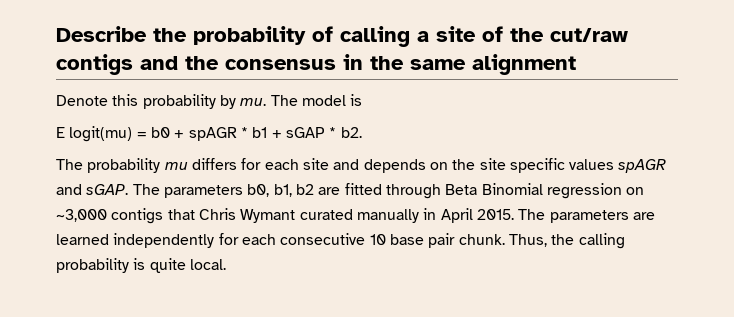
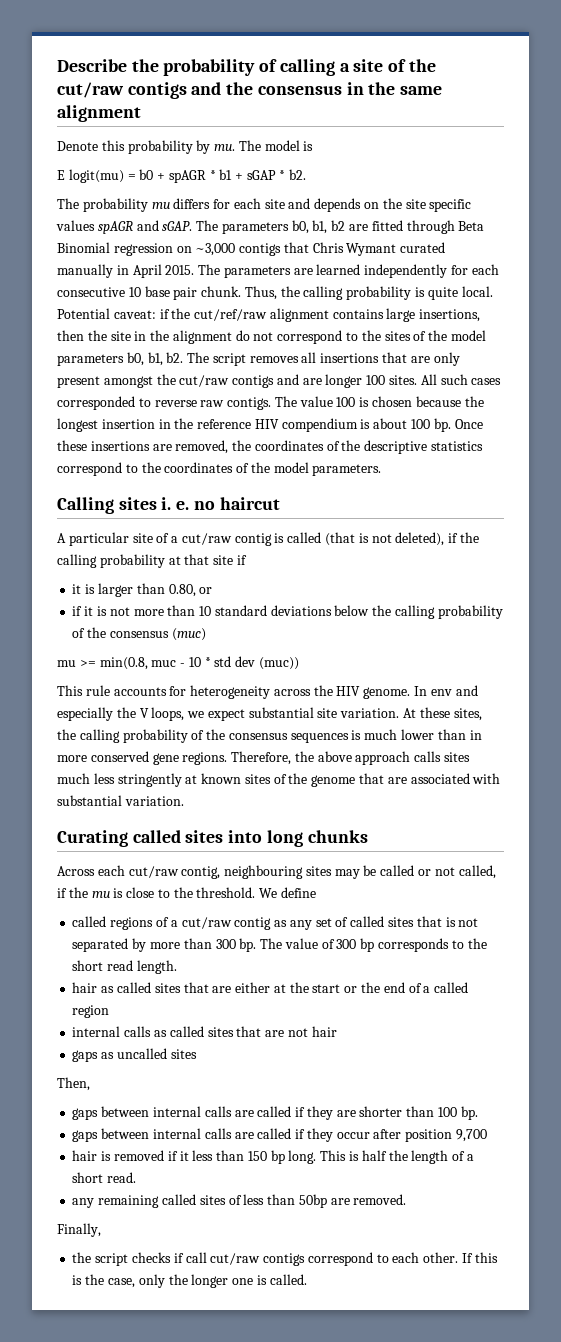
+ Potential caveat: if the cut/ref/raw alignment contains large insertions, then the site in the alignment do not correspond to the sites of the model parameters b0, b1, b2. The script removes all insertions that are only present amongst the cut/raw contigs and are longer 100 sites. All such cases corresponded to reverse raw contigs. The value 100 is chosen because the longest insertion in the reference HIV compendium is about 100 bp. Once these insertions are removed, the coordinates of the descriptive statistics correspond to the coordinates of the model parameters.
+ Calling sites i. e. no haircut
+ A particular site of a cut/raw contig is called (that is not deleted), if the calling probability at that site if
+ it is larger than 0.80, or
+ if it is not more than 10 standard deviations below the calling probability of the consensus (muc)
+ mu >= min(0.8, muc - 10 * std dev (muc))
+ This rule accounts for heterogeneity across the HIV genome. In env and especially the V loops, we expect substantial site variation. At these sites, the calling probability of the consensus sequences is much lower than in more conserved gene regions. Therefore, the above approach calls sites much less stringently at known sites of the genome that are associated with substantial variation.
+ Curating called sites into long chunks
+ Across each cut/raw contig, neighbouring sites may be called or not called, if the mu is close to the threshold. We define
+ called regions of a cut/raw contig as any set of called sites that is not separated by more than 300 bp. The value of 300 bp corresponds to the short read length.
+ hair as called sites that are either at the start or the end of a called region
+ internal calls as called sites that are not hair
+ gaps as uncalled sites
+ Then,
+ gaps between internal calls are called if they are shorter than 100 bp.
+ gaps between internal calls are called if they occur after position 9,700
+ hair is removed if it less than 150 bp long. This is half the length of a short read.
+ any remaining called sites of less than 50bp are removed.
+ Finally,
+ the script checks if call cut/raw contigs correspond to each other. If this is the case, only the longer one is called.

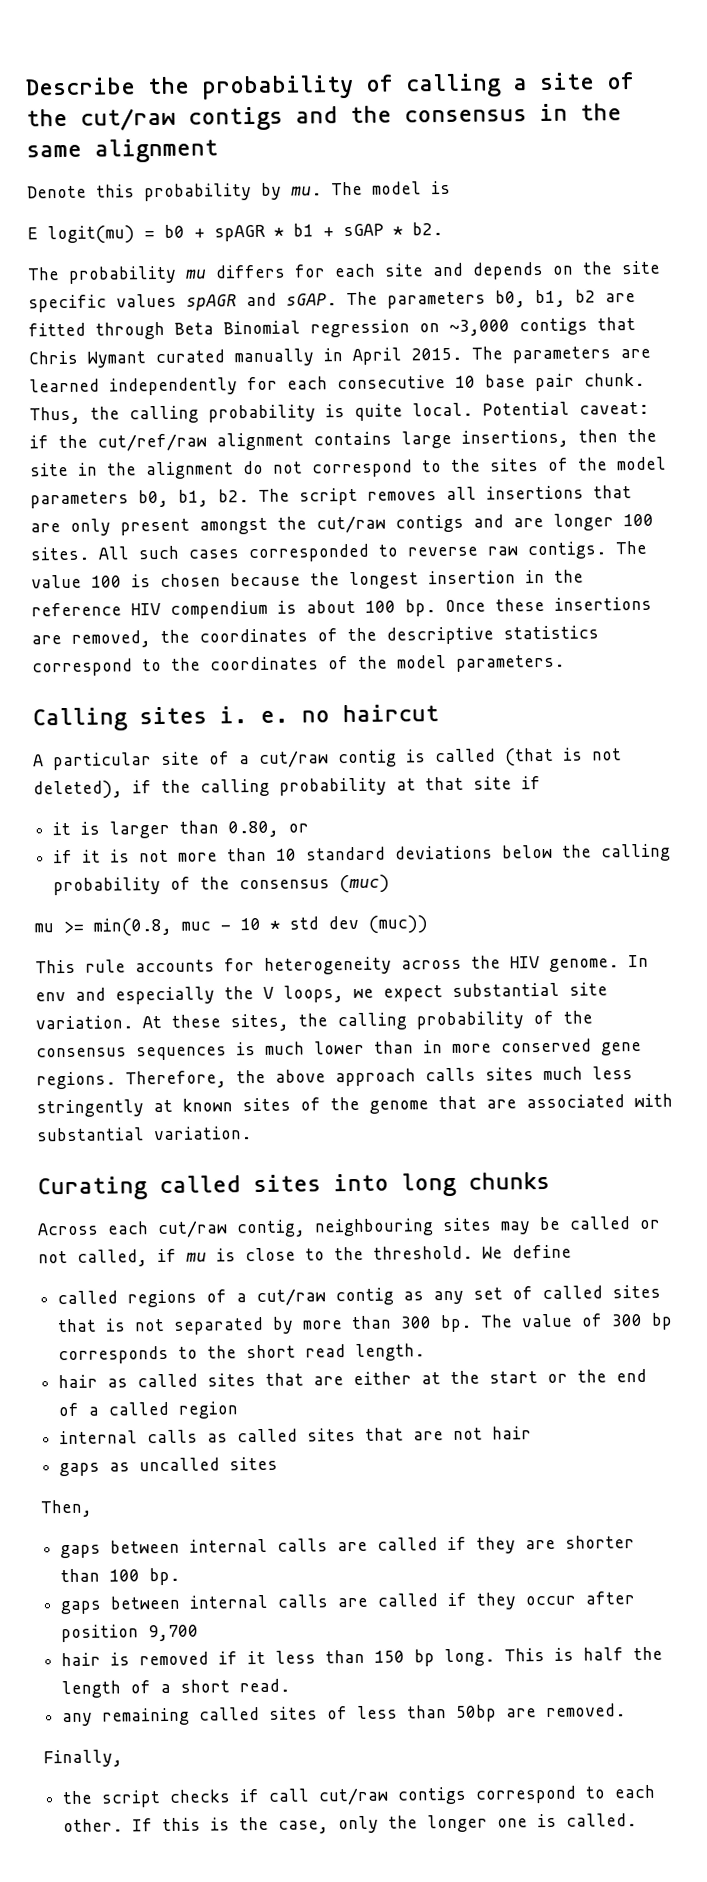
- Across each cut/raw contig, neighbouring sites may be called or not called, if the mu is close to the threshold.
+ Across each cut/raw contig, neighbouring sites may be called or not called, if mu is close to the threshold.

